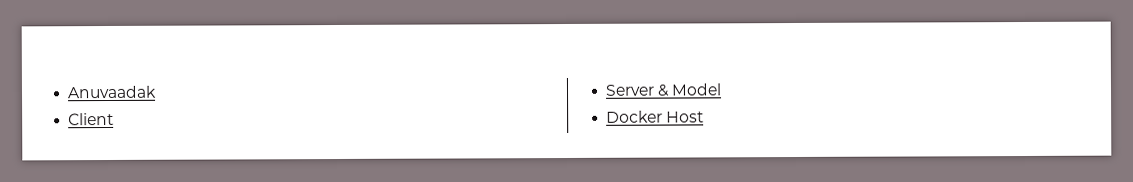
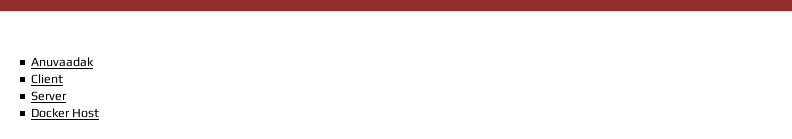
- Server & Model
+ Server

